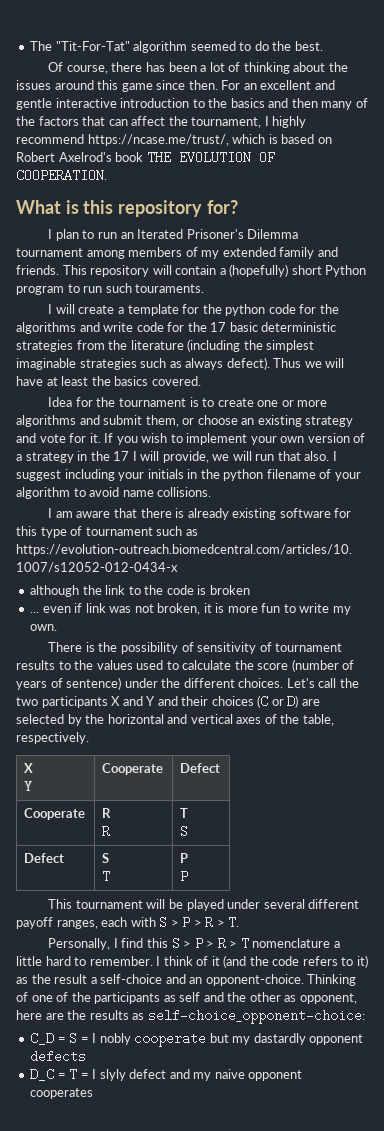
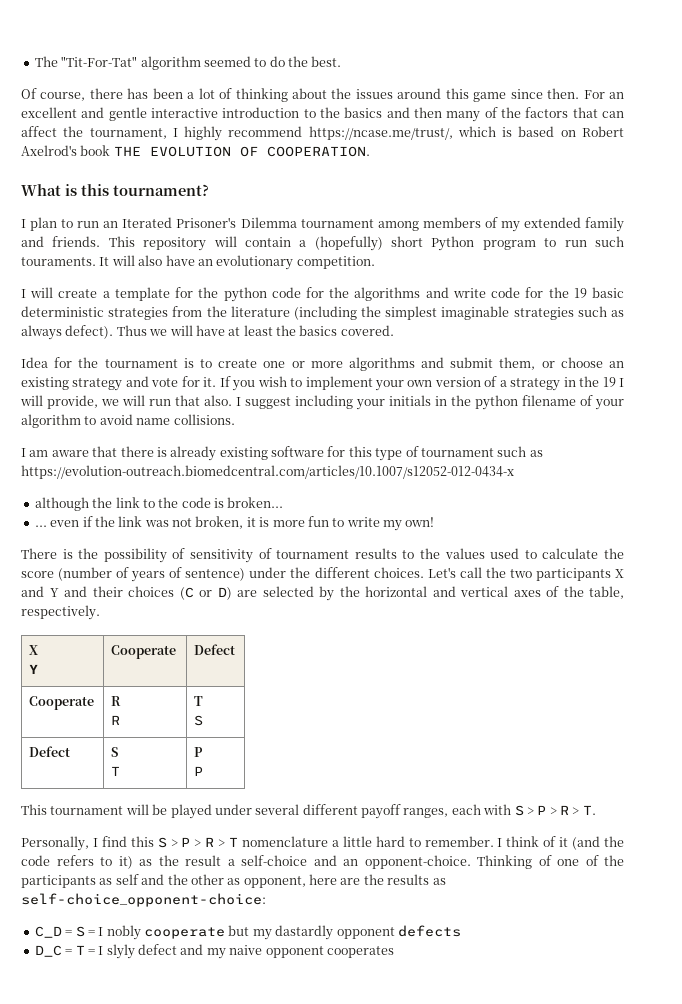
- What is this repository for?
+ What is this tournament?
+ It will also have an evolutionary competition.
- I will create a template for the python code for the algorithms and write code for the 17 basic deterministic strategies from the literature (including the simplest imaginable strategies such as always defect).
+ I will create a template for the python code for the algorithms and write code for the 19 basic deterministic strategies from the literature (including the simplest imaginable strategies such as always defect).
- If you wish to implement your own version of a strategy in the 17 I will provide, we will run that also.
+ If you wish to implement your own version of a strategy in the 19 I will provide, we will run that also.
- although the link to the code is broken
+ although the link to the code is broken...
- ... even if link was not broken, it is more fun to write my own.
+ ... even if the link was not broken, it is more fun to write my own!

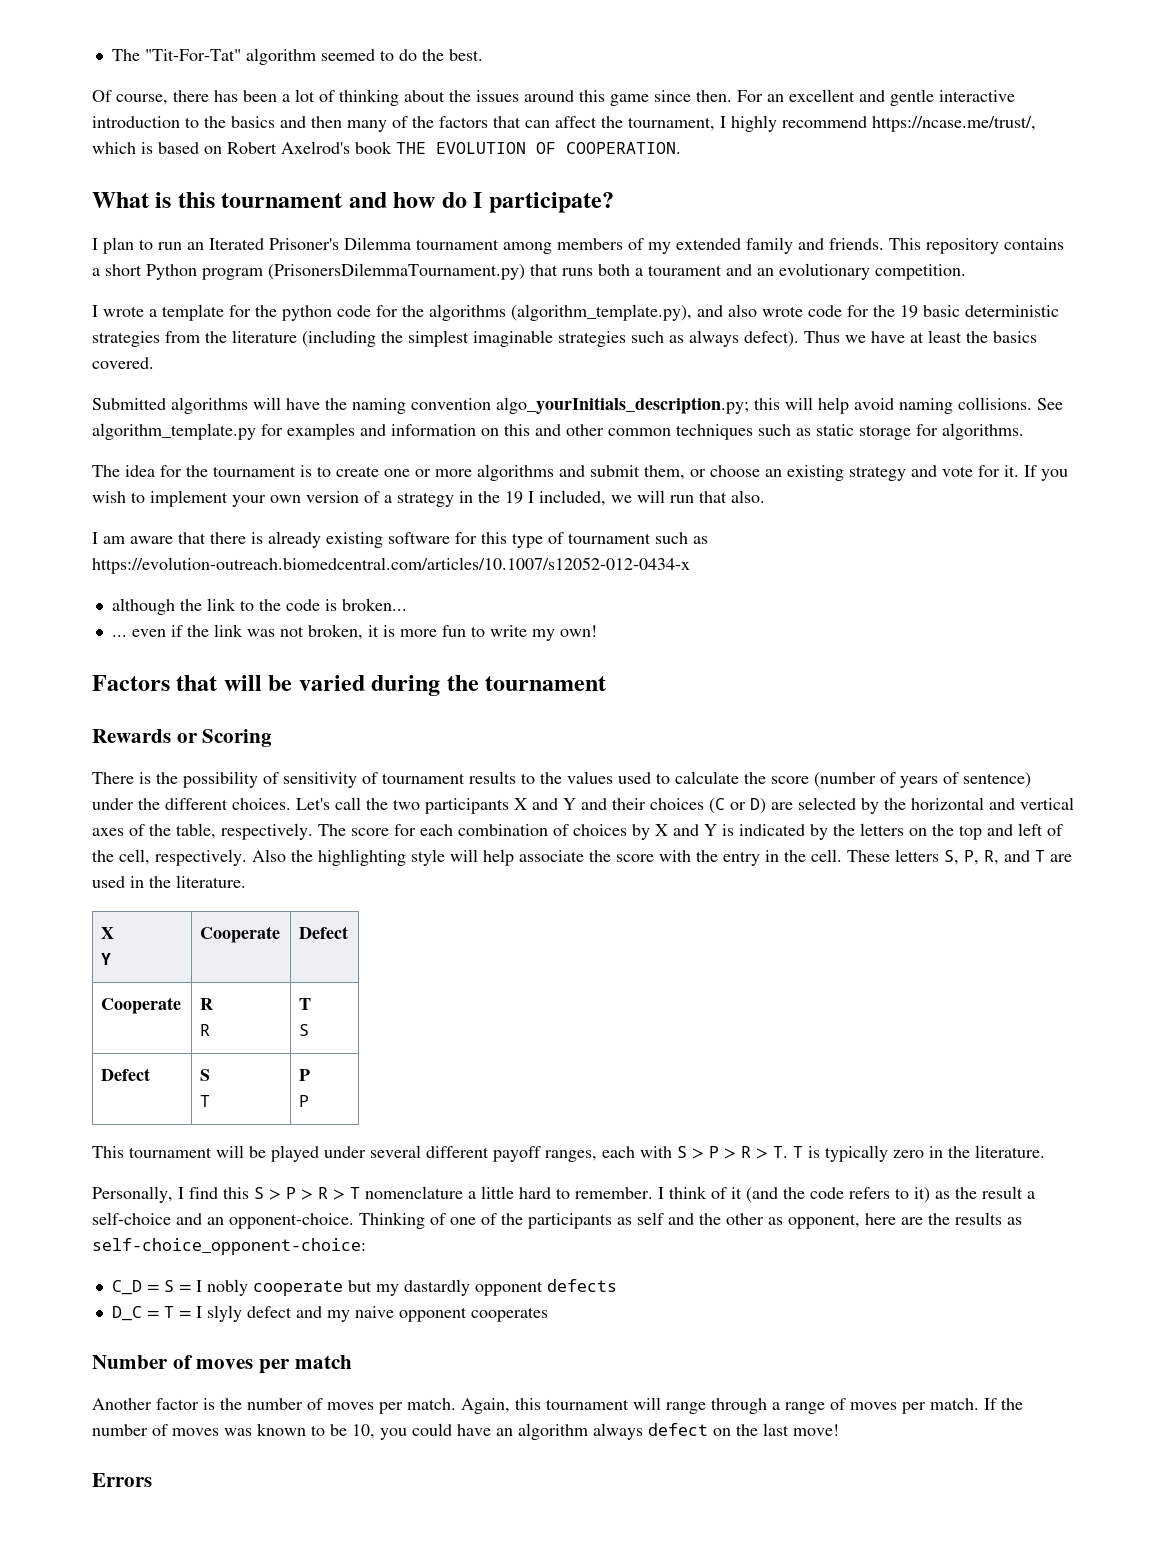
- What is this tournament?
+ What is this tournament and how do I participate?
- This repository will contain a (hopefully) short Python program to run such touraments. It will also have an evolutionary competition.
+ This repository contains a short Python program (PrisonersDilemmaTournament.py) that runs both a tourament and an evolutionary competition.
- I will create a template for the python code for the algorithms and write code for the 19 basic deterministic strategies from the literature (including the simplest imaginable strategies such as always defect).
+ I wrote a template for the python code for the algorithms (algorithm_template.py), and also wrote code for the 19 basic deterministic strategies from the literature (including the simplest imaginable strategies such as always defect).
- Thus we will have at least the basics covered.
+ Thus we have at least the basics covered.
- Idea for the tournament is to create one or more algorithms and submit them, or choose an existing strategy and vote for it.
+ Submitted algorithms will have the naming convention algo_yourInitials_description.py; this will help avoid naming collisions. See algorithm_template.py for examples and information on this and other common techniques such as static storage for algorithms.
+ The idea for the tournament is to create one or more algorithms and submit them, or choose an existing strategy and vote for it.
- If you wish to implement your own version of a strategy in the 19 I will provide, we will run that also. I suggest including your initials in the python filename of your algorithm to avoid name collisions.
+ If you wish to implement your own version of a strategy in the 19 I included, we will run that also.
+ Factors that will be varied during the tournament
+ Rewards or Scoring
+ The score for each combination of choices by X and Y is indicated by the letters on the top and left of the cell, respectively. Also the highlighting style will help associate the score with the entry in the cell. These letters S, P, R, and T are used in the literature.
- This tournament will be played under several different payoff ranges, each with S > P > R > T.
+ This tournament will be played under several different payoff ranges, each with S > P > R > T. T is typically zero in the literature.
+ Number of moves per match
+ Another factor is the number of moves per match. Again, this tournament will range through a range of moves per match. If the number of moves was known to be 10, you could have an algorithm always defect on the last move!
+ Errors

